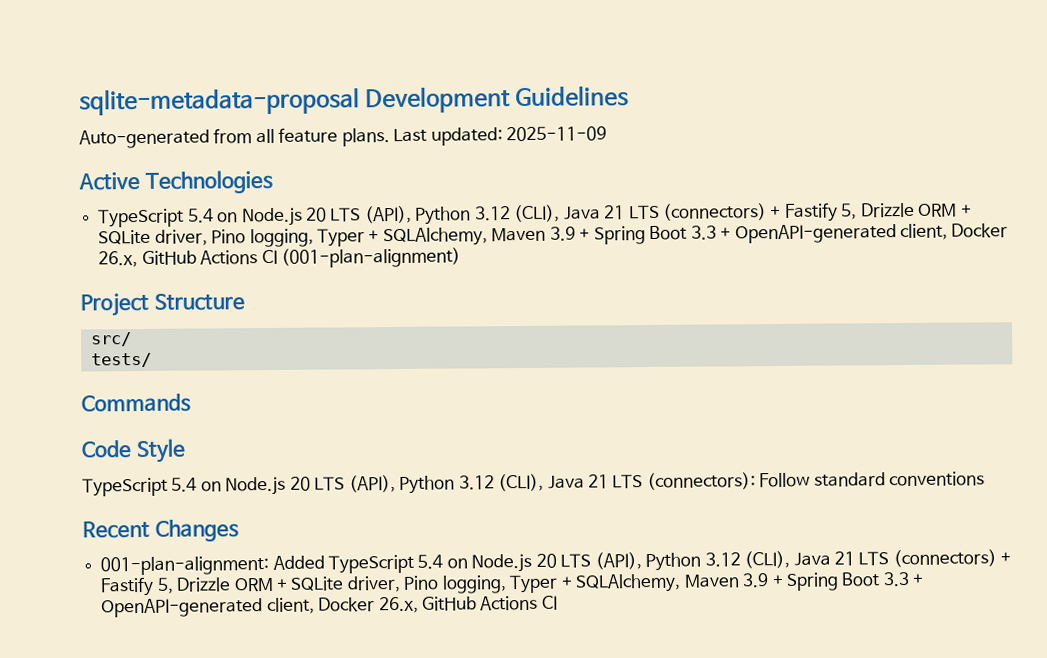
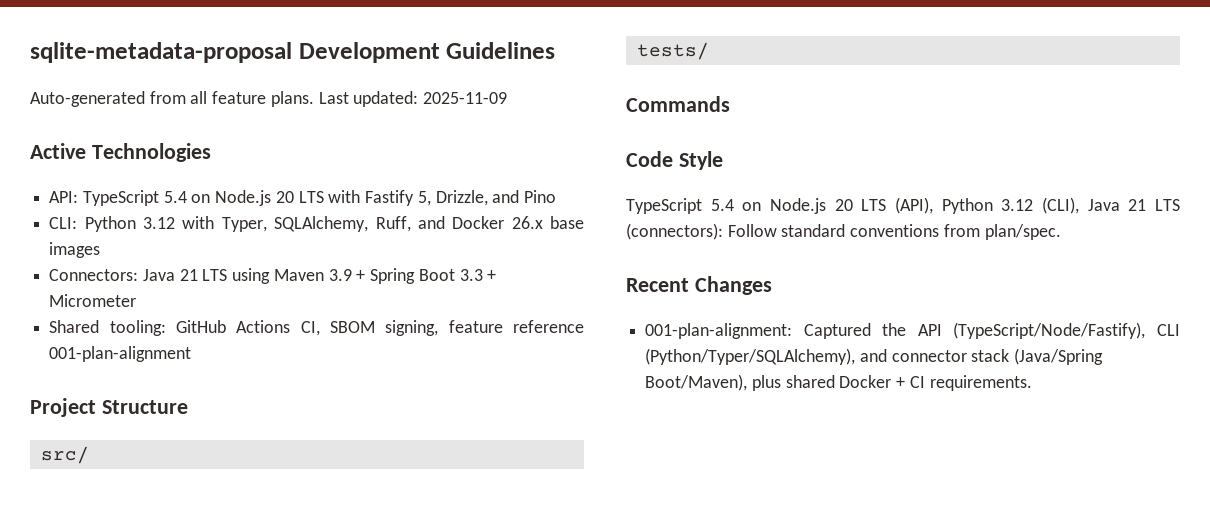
- TypeScript 5.4 on Node.js 20 LTS (API), Python 3.12 (CLI), Java 21 LTS (connectors) + Fastify 5, Drizzle ORM + SQLite driver, Pino logging, Typer + SQLAlchemy, Maven 3.9 + Spring Boot 3.3 + OpenAPI-generated client, Docker 26.x, GitHub Actions CI (001-plan-alignment)
+ API: TypeScript 5.4 on Node.js 20 LTS with Fastify 5, Drizzle, and Pino
+ CLI: Python 3.12 with Typer, SQLAlchemy, Ruff, and Docker 26.x base images
+ Connectors: Java 21 LTS using Maven 3.9 + Spring Boot 3.3 + Micrometer
+ Shared tooling: GitHub Actions CI, SBOM signing, feature reference 001-plan-alignment
- TypeScript 5.4 on Node.js 20 LTS (API), Python 3.12 (CLI), Java 21 LTS (connectors): Follow standard conventions
+ TypeScript 5.4 on Node.js 20 LTS (API), Python 3.12 (CLI), Java 21 LTS (connectors): Follow standard conventions from plan/spec.
- 001-plan-alignment: Added TypeScript 5.4 on Node.js 20 LTS (API), Python 3.12 (CLI), Java 21 LTS (connectors) + Fastify 5, Drizzle ORM + SQLite driver, Pino logging, Typer + SQLAlchemy, Maven 3.9 + Spring Boot 3.3 + OpenAPI-generated client, Docker 26.x, GitHub Actions CI
+ 001-plan-alignment: Captured the API (TypeScript/Node/Fastify), CLI (Python/Typer/SQLAlchemy), and connector stack (Java/Spring Boot/Maven), plus shared Docker + CI requirements.

